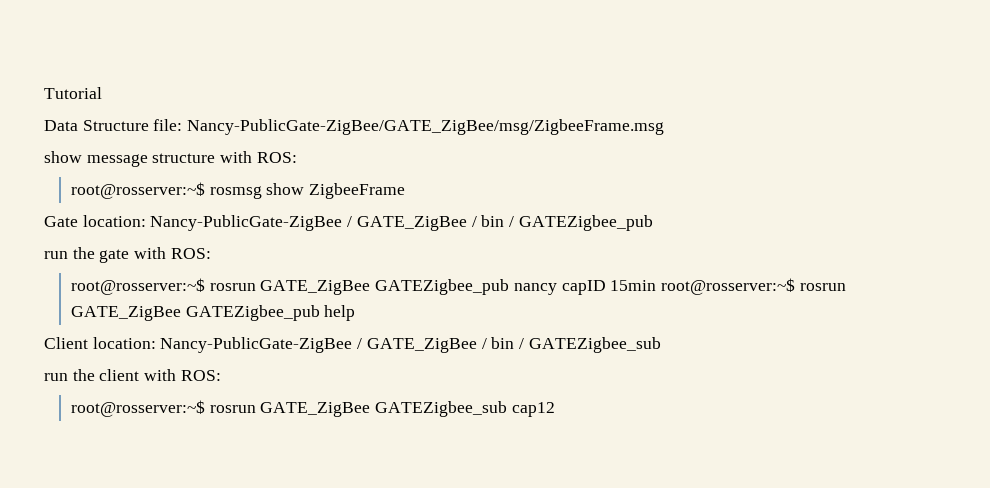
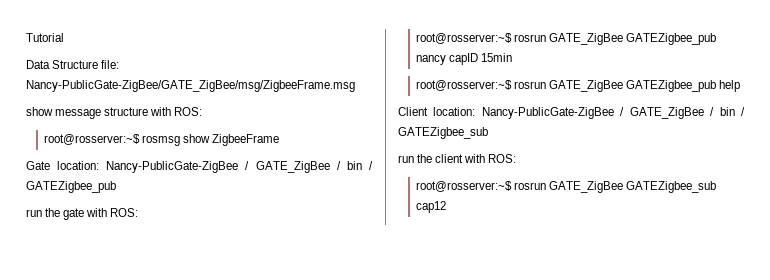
- root@rosserver:~$ rosrun GATE_ZigBee GATEZigbee_pub nancy capID 15min root@rosserver:~$ rosrun GATE_ZigBee GATEZigbee_pub help
+ root@rosserver:~$ rosrun GATE_ZigBee GATEZigbee_pub nancy capID 15min
+ root@rosserver:~$ rosrun GATE_ZigBee GATEZigbee_pub help

